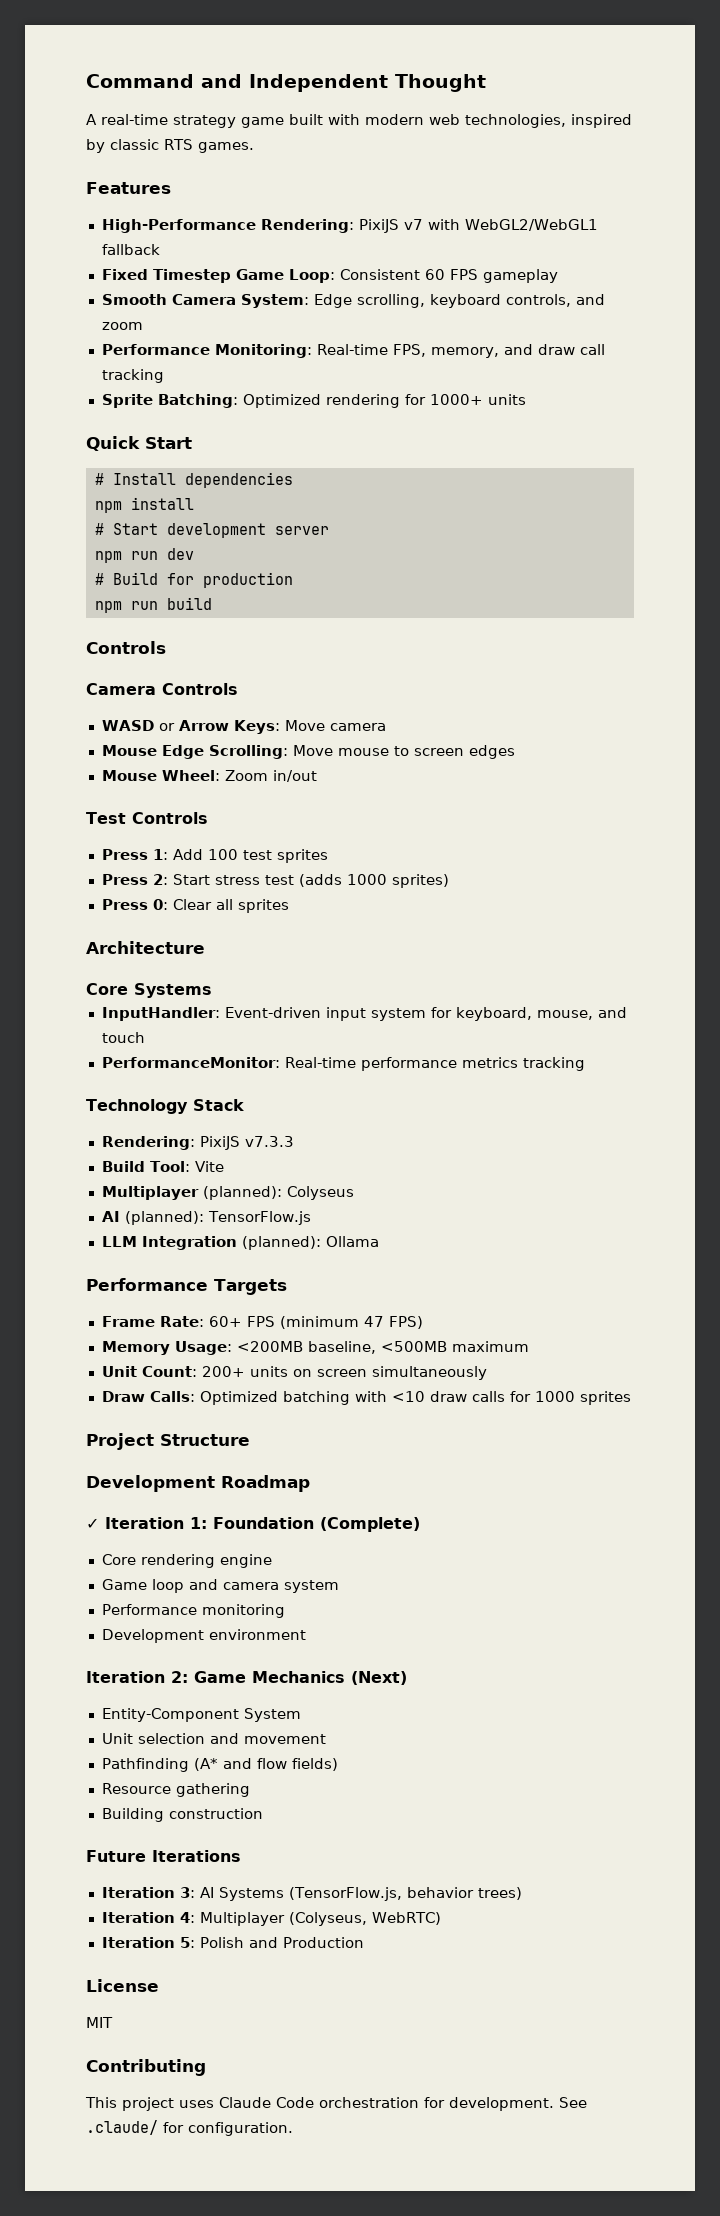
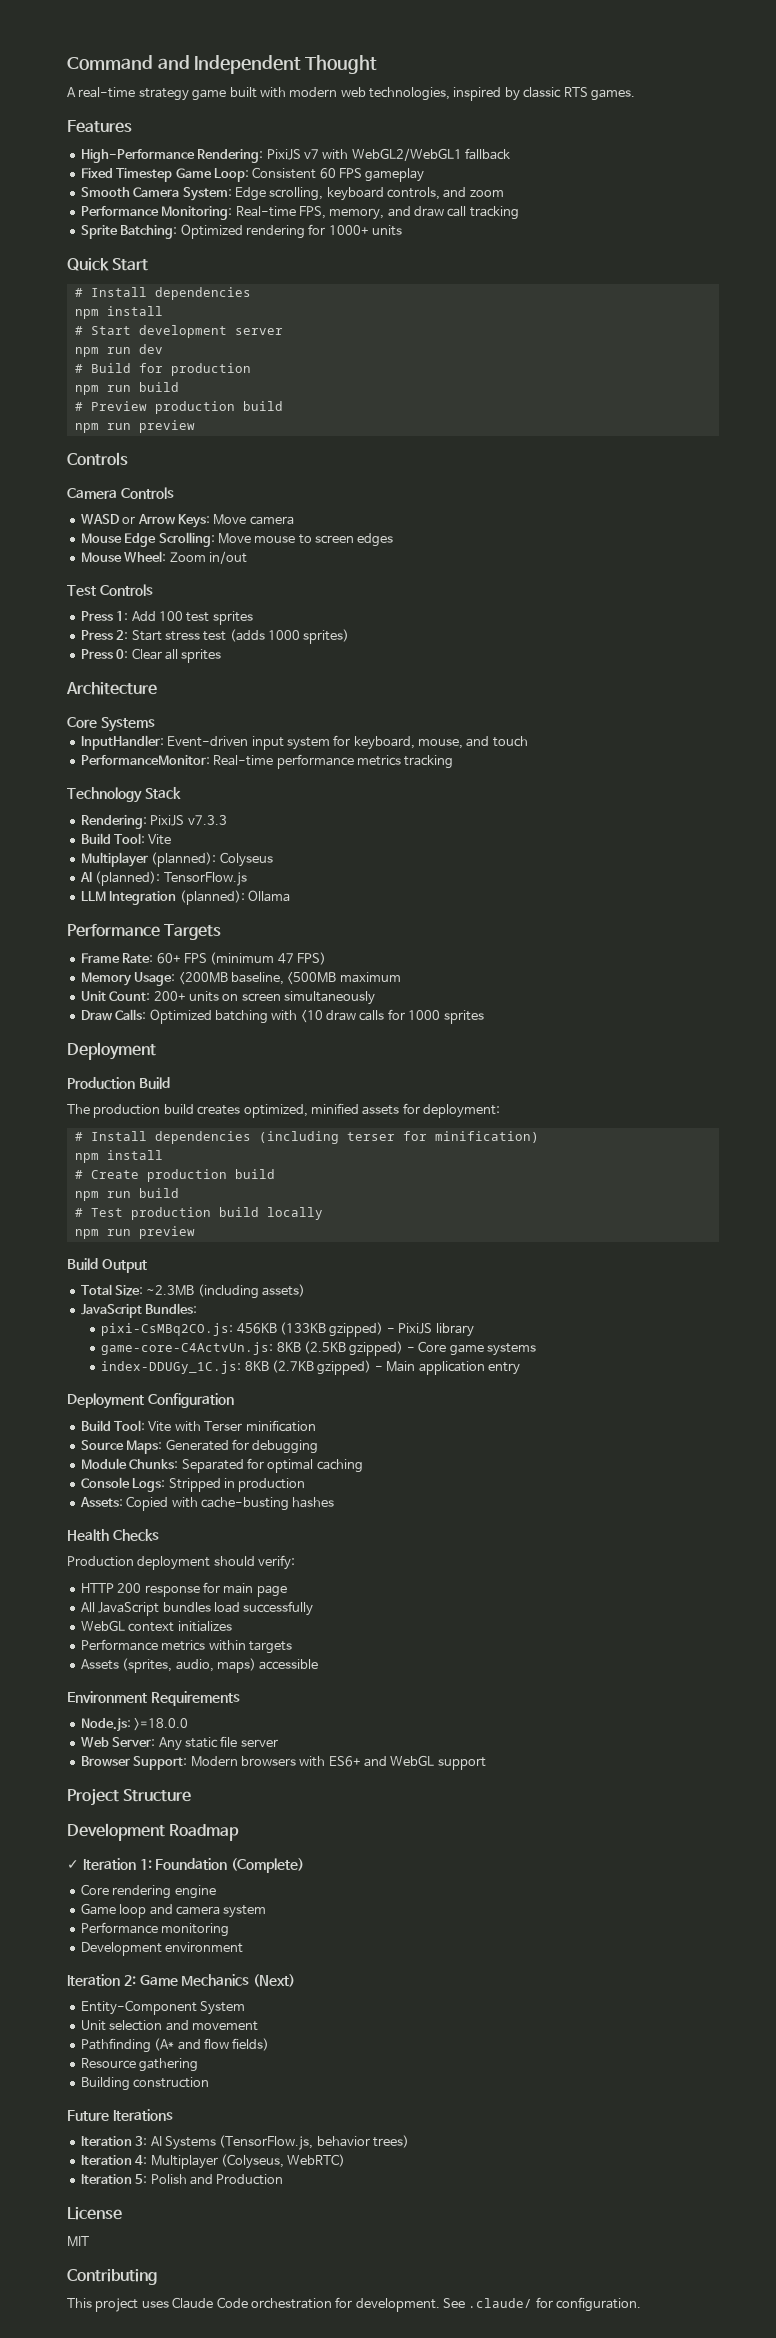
+ # Preview production build
+ npm run preview
  Draw Calls: Optimized batching with <10 draw calls for 1000 sprites
+ Deployment
+ Production Build
+ The production build creates optimized, minified assets for deployment:
+ # Install dependencies (including terser for minification)
+ npm install
+ # Create production build
+ npm run build
+ # Test production build locally
+ npm run preview
+ Build Output
+ Total Size: ~2.3MB (including assets)
+ JavaScript Bundles:
+ pixi-CsMBq2CO.js: 456KB (133KB gzipped) - PixiJS library
+ game-core-C4ActvUn.js: 8KB (2.5KB gzipped) - Core game systems
+ index-DDUGy_1C.js: 8KB (2.7KB gzipped) - Main application entry
+ Deployment Configuration
+ Build Tool: Vite with Terser minification
+ Source Maps: Generated for debugging
+ Module Chunks: Separated for optimal caching
+ Console Logs: Stripped in production
+ Assets: Copied with cache-busting hashes
+ Health Checks
+ Production deployment should verify:
+ HTTP 200 response for main page
+ All JavaScript bundles load successfully
+ WebGL context initializes
+ Performance metrics within targets
+ Assets (sprites, audio, maps) accessible
+ Environment Requirements
+ Node.js: >=18.0.0
+ Web Server: Any static file server
+ Browser Support: Modern browsers with ES6+ and WebGL support

